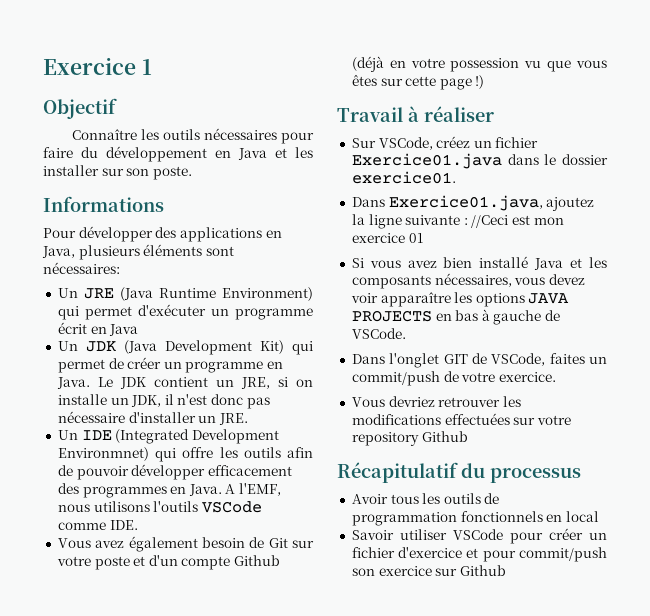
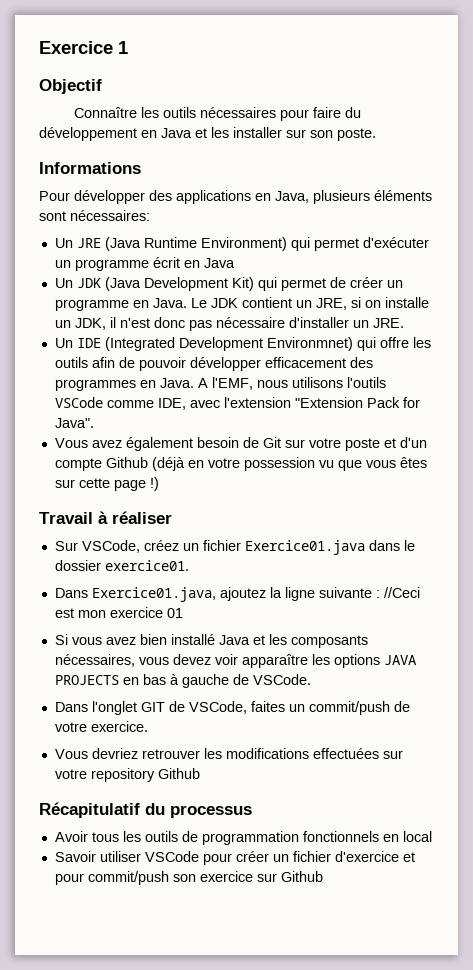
- A l'EMF, nous utilisons l'outils VSCode comme IDE.
+ A l'EMF, nous utilisons l'outils VSCode comme IDE, avec l'extension "Extension Pack for Java".

